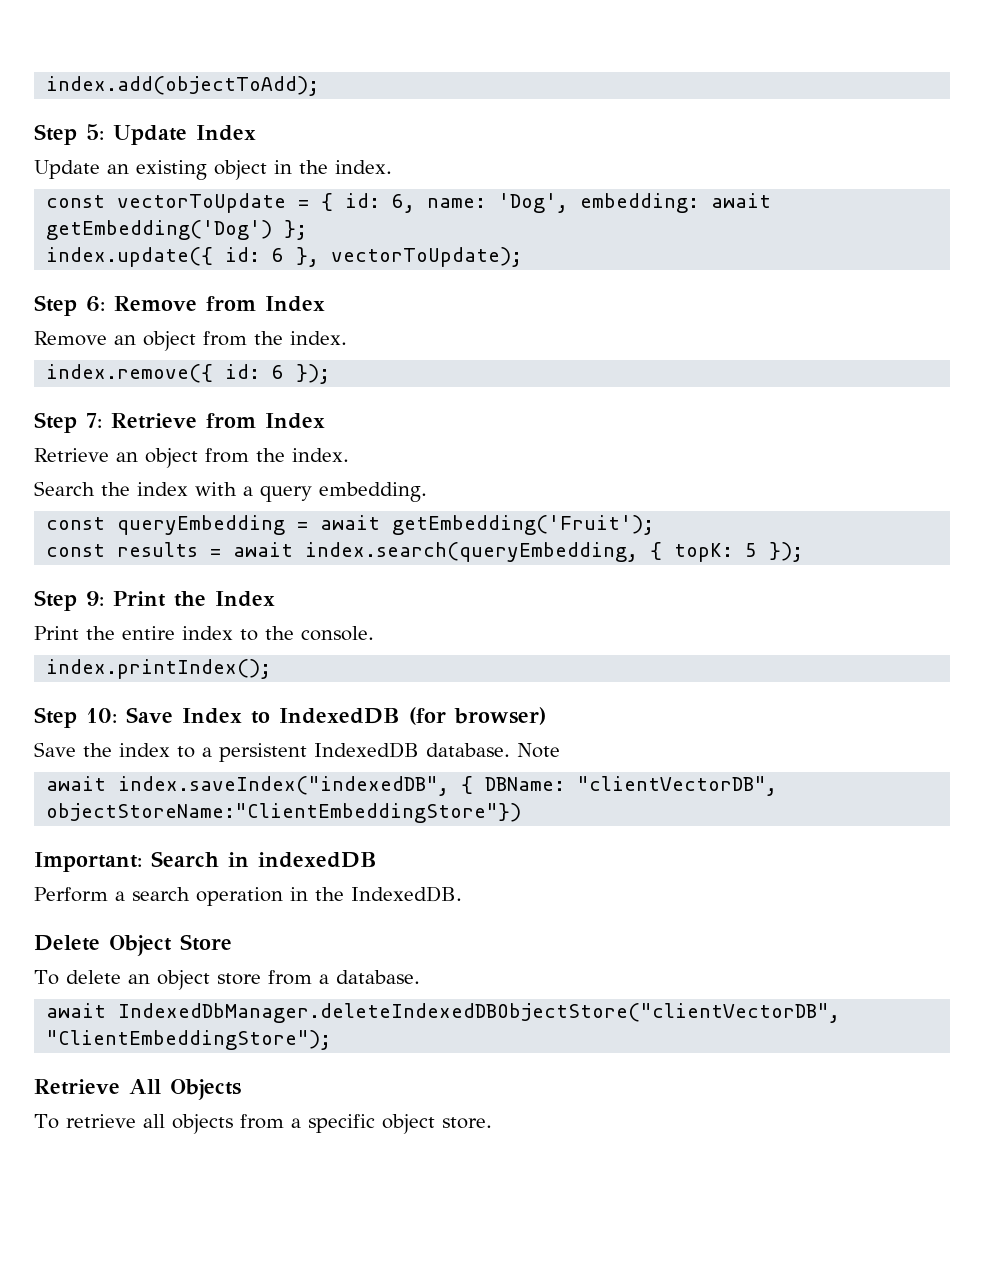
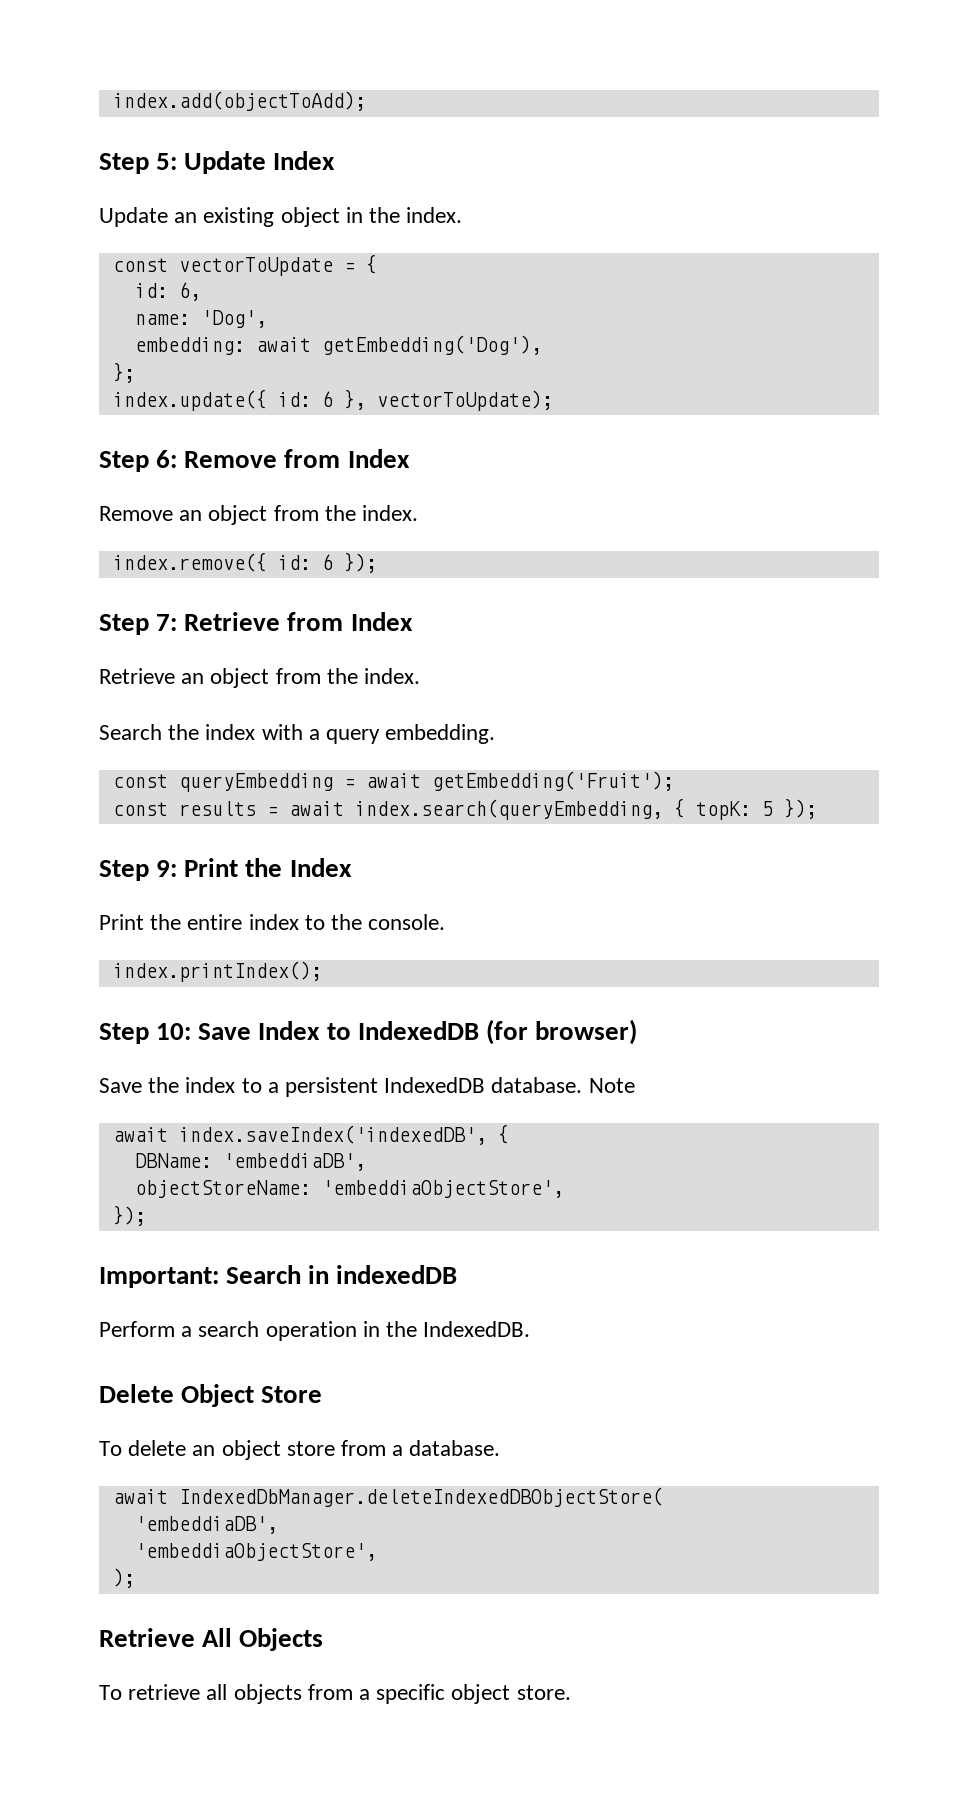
- const vectorToUpdate = { id: 6, name: 'Dog', embedding: await getEmbedding('Dog') };
+ const vectorToUpdate = {
+ id: 6,
+ name: 'Dog',
+ embedding: await getEmbedding('Dog'),
+ };
- await index.saveIndex("indexedDB", { DBName: "clientVectorDB", objectStoreName:"ClientEmbeddingStore"})
+ await index.saveIndex('indexedDB', {
+ DBName: 'embeddiaDB',
+ objectStoreName: 'embeddiaObjectStore',
+ });
- await IndexedDbManager.deleteIndexedDBObjectStore("clientVectorDB", "ClientEmbeddingStore");
+ await IndexedDbManager.deleteIndexedDBObjectStore(
+ 'embeddiaDB',
+ 'embeddiaObjectStore',
+ );

